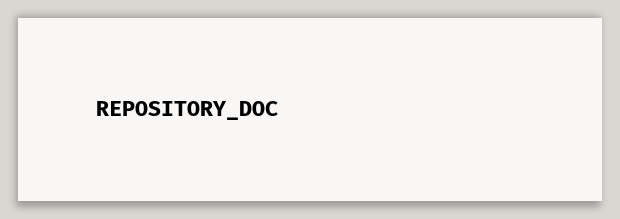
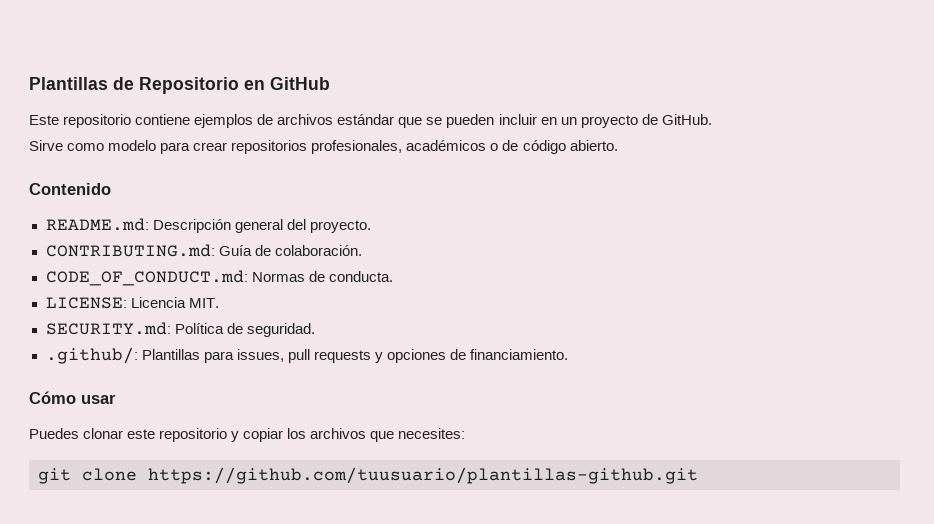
- REPOSITORY_DOC
+ Plantillas de Repositorio en GitHub
+ Este repositorio contiene ejemplos de archivos estándar que se pueden incluir en un proyecto de GitHub.
+ Sirve como modelo para crear repositorios profesionales, académicos o de código abierto.
+ Contenido
+ README.md: Descripción general del proyecto.
+ CONTRIBUTING.md: Guía de colaboración.
+ CODE_OF_CONDUCT.md: Normas de conducta.
+ LICENSE: Licencia MIT.
+ SECURITY.md: Política de seguridad.
+ .github/: Plantillas para issues, pull requests y opciones de financiamiento.
+ Cómo usar
+ Puedes clonar este repositorio y copiar los archivos que necesites:
+ git clone https://github.com/tuusuario/plantillas-github.git

